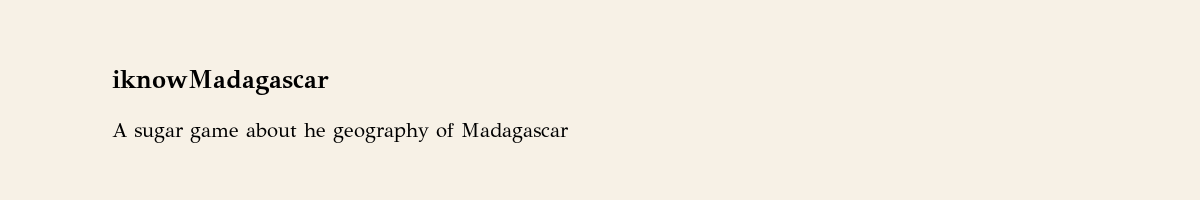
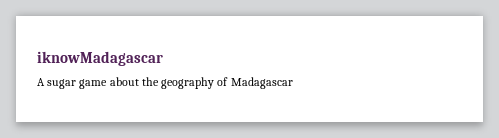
- A sugar game about he geography of Madagascar
+ A sugar game about the geography of Madagascar

